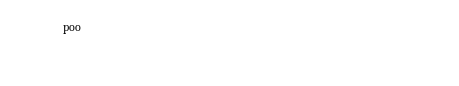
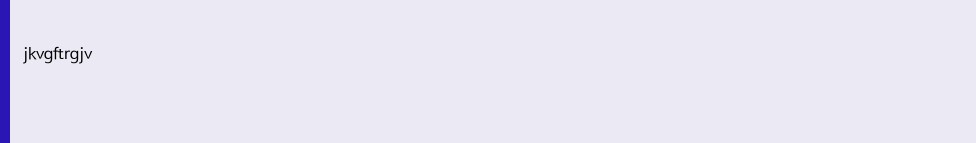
- poo
+ jkvgftrgjv

